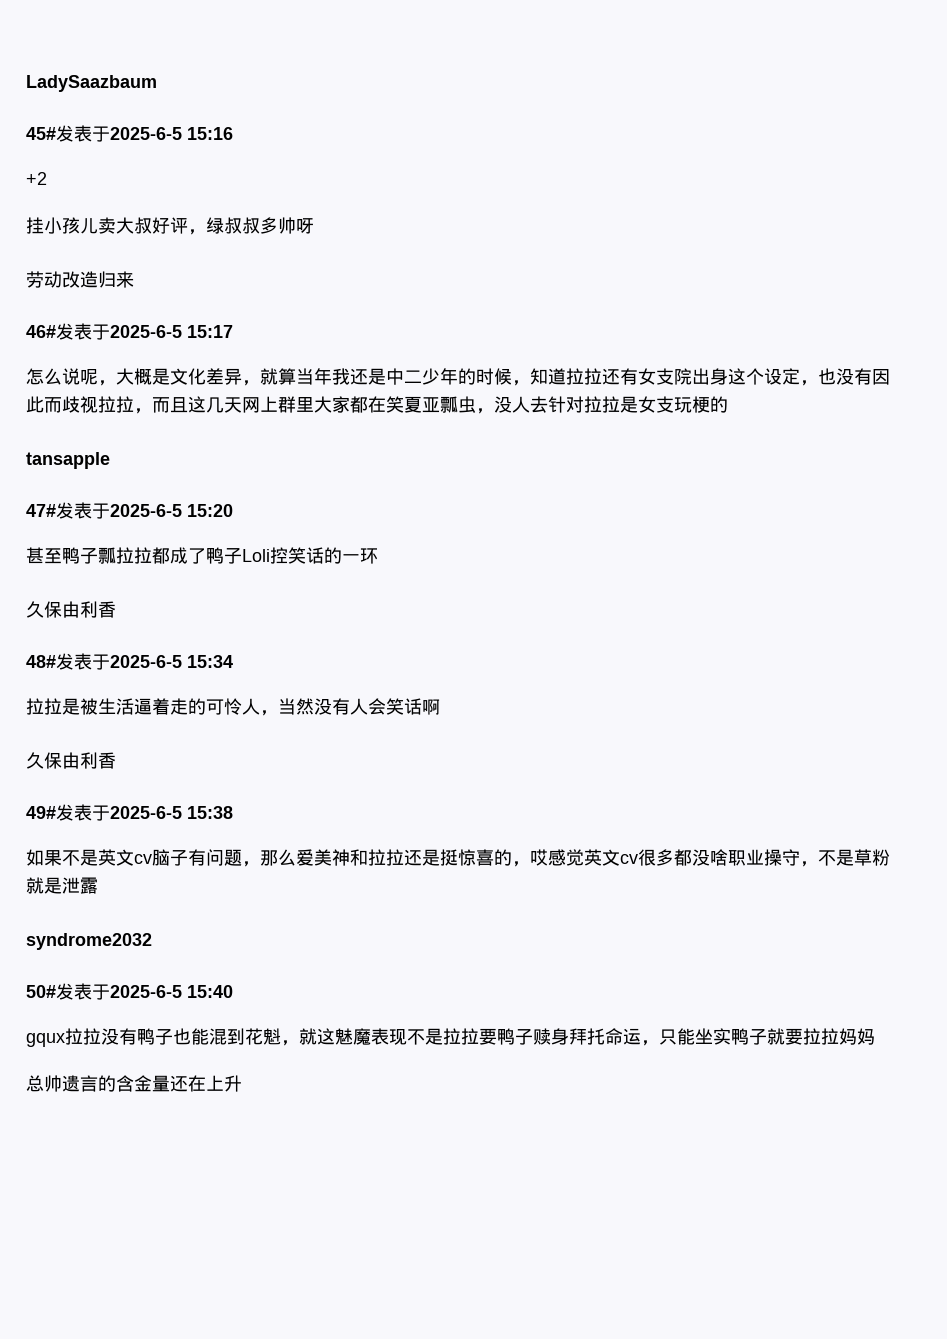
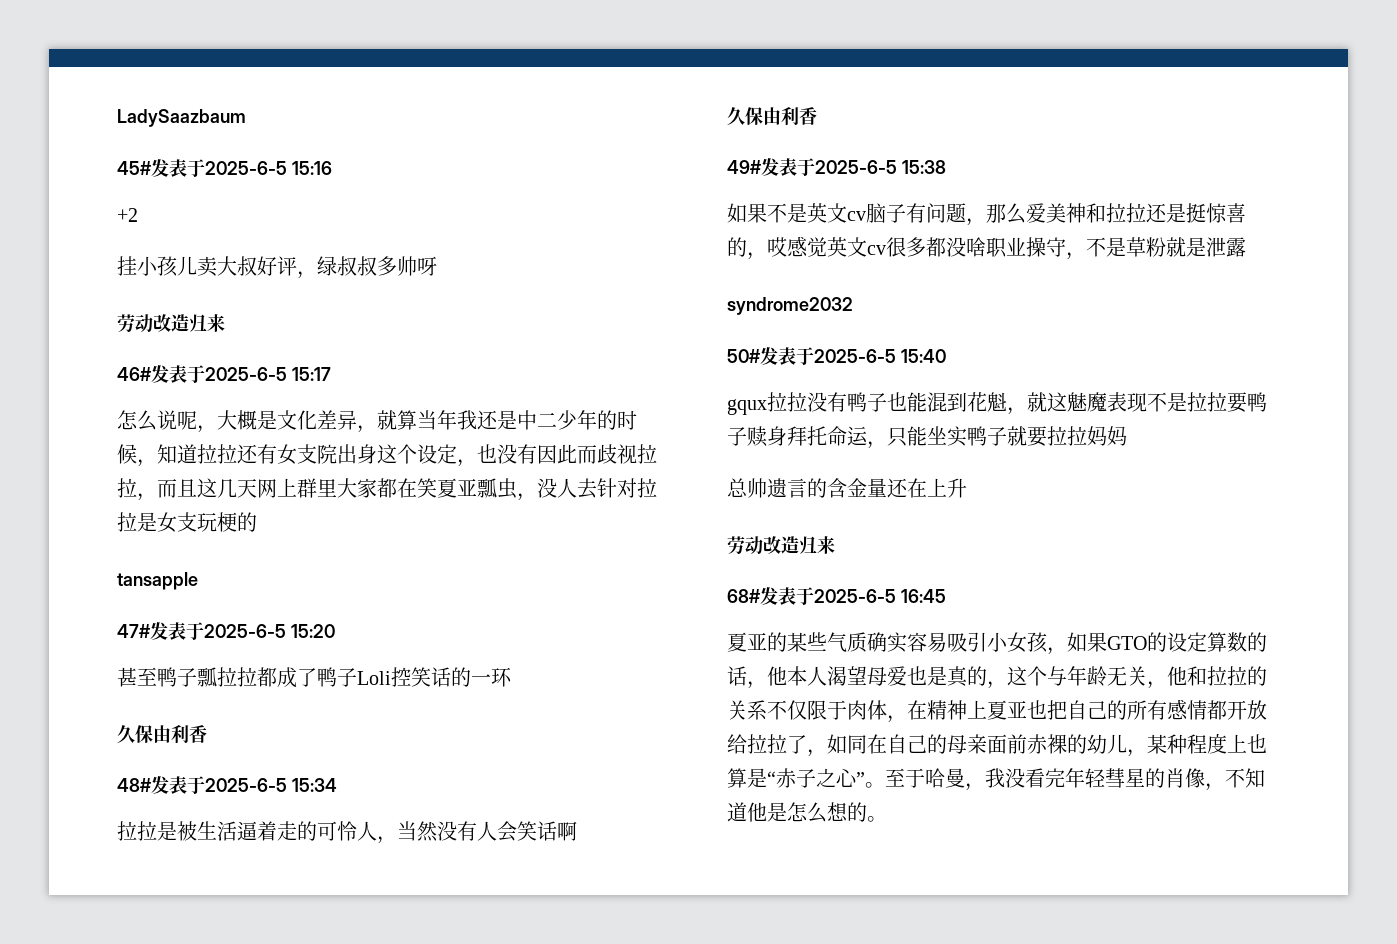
  总帅遗言的含金量还在上升
+ 劳动改造归来
+ 68#发表于2025-6-5 16:45
+ 夏亚的某些气质确实容易吸引小女孩，如果GTO的设定算数的话，他本人渴望母爱也是真的，这个与年龄无关，他和拉拉的关系不仅限于肉体，在精神上夏亚也把自己的所有感情都开放给拉拉了，如同在自己的母亲面前赤裸的幼儿，某种程度上也算是“赤子之心”。至于哈曼，我没看完年轻彗星的肖像，不知道他是怎么想的。

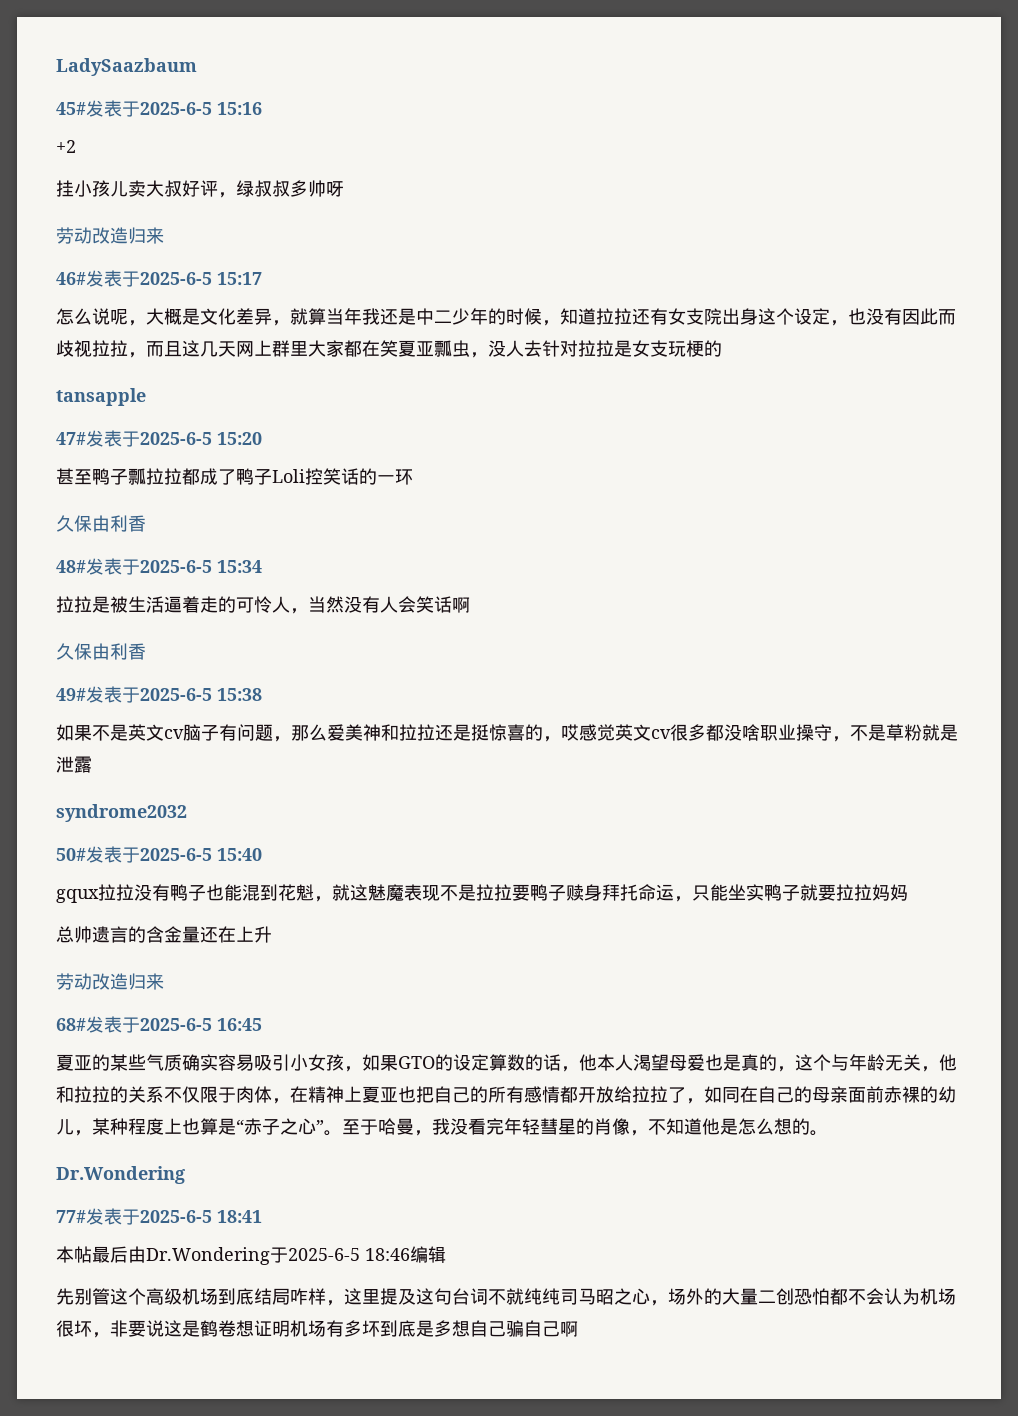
  至于哈曼，我没看完年轻彗星的肖像，不知道他是怎么想的。
+ Dr.Wondering
+ 77#发表于2025-6-5 18:41
+ 本帖最后由Dr.Wondering于2025-6-5 18:46编辑
+ 先别管这个高级机场到底结局咋样，这里提及这句台词不就纯纯司马昭之心，场外的大量二创恐怕都不会认为机场很坏，非要说这是鹤卷想证明机场有多坏到底是多想自己骗自己啊

